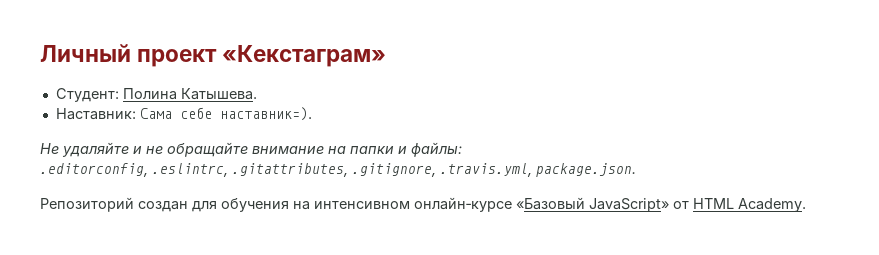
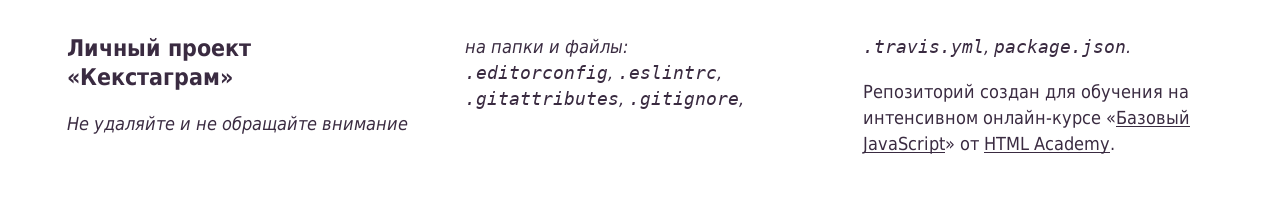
- Студент: Полина Катышева.
- Наставник: Сама себе наставник=).

